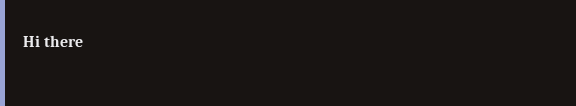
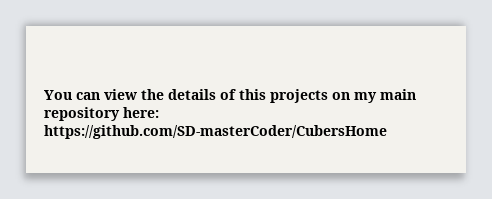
- Hi there
+ You can view the details of this projects on my main repository here: https://github.com/SD-masterCoder/CubersHome

